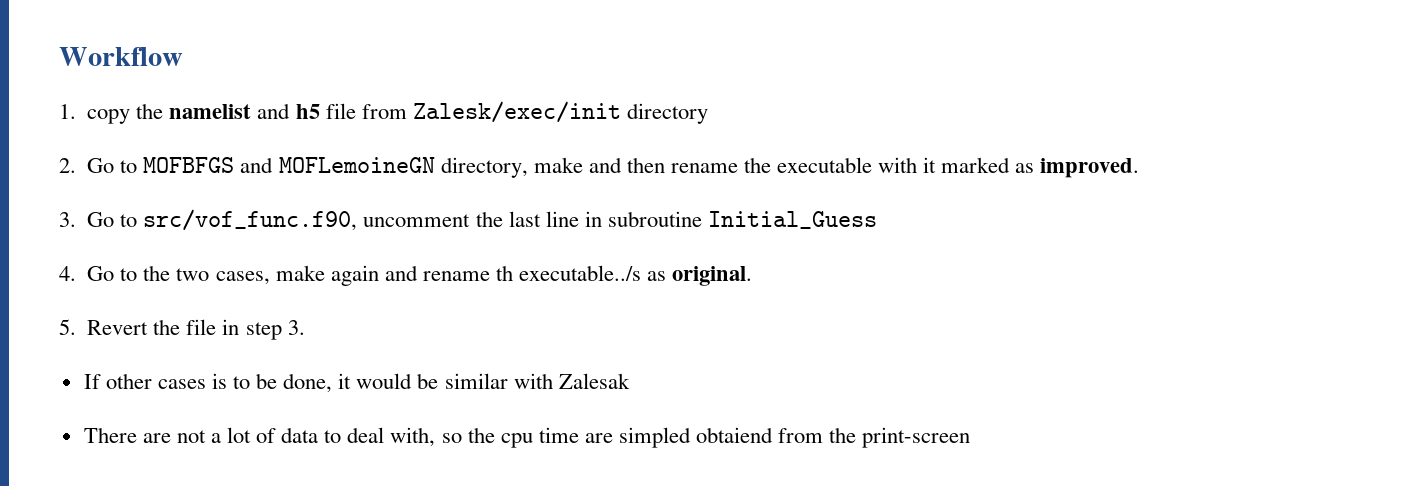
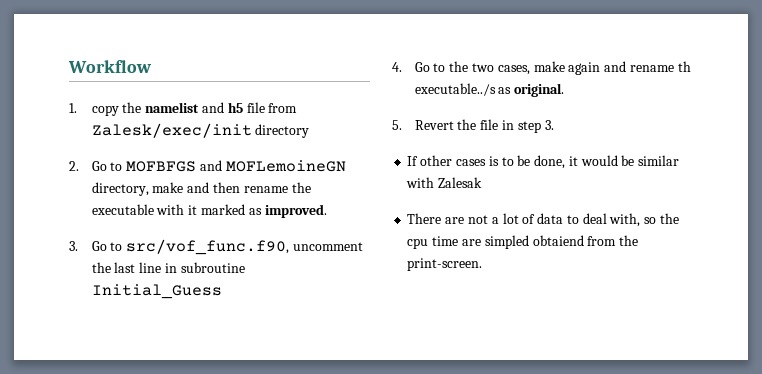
- There are not a lot of data to deal with, so the cpu time are simpled obtaiend from the print-screen
+ There are not a lot of data to deal with, so the cpu time are simpled obtaiend from the print-screen.

